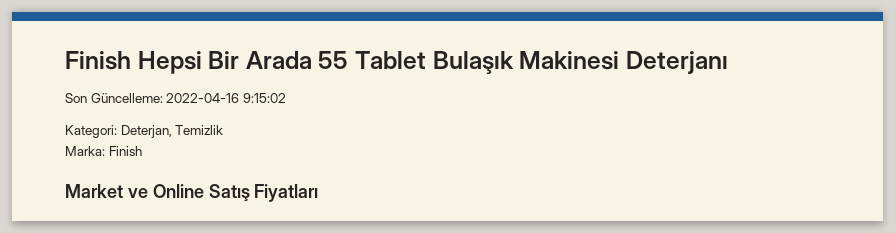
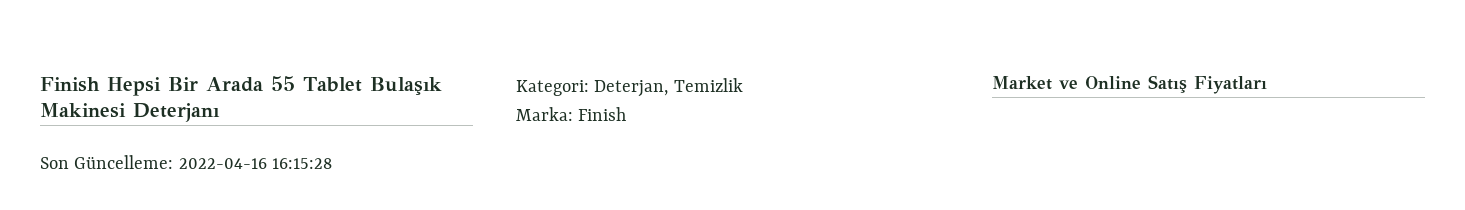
- Son Güncelleme: 2022-04-16 9:15:02
+ Son Güncelleme: 2022-04-16 16:15:28

